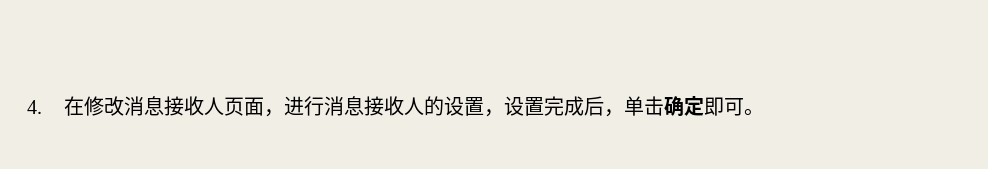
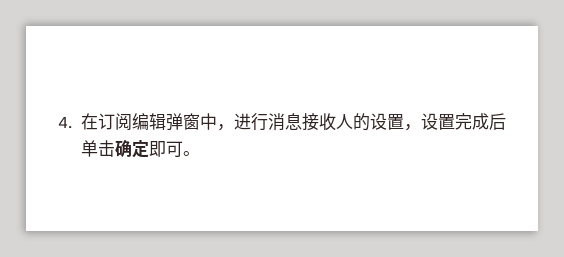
- 4.在修改消息接收人页面，进行消息接收人的设置，设置完成后，单击确定即可。
+ 4.在订阅编辑弹窗中，进行消息接收人的设置，设置完成后单击确定即可。

